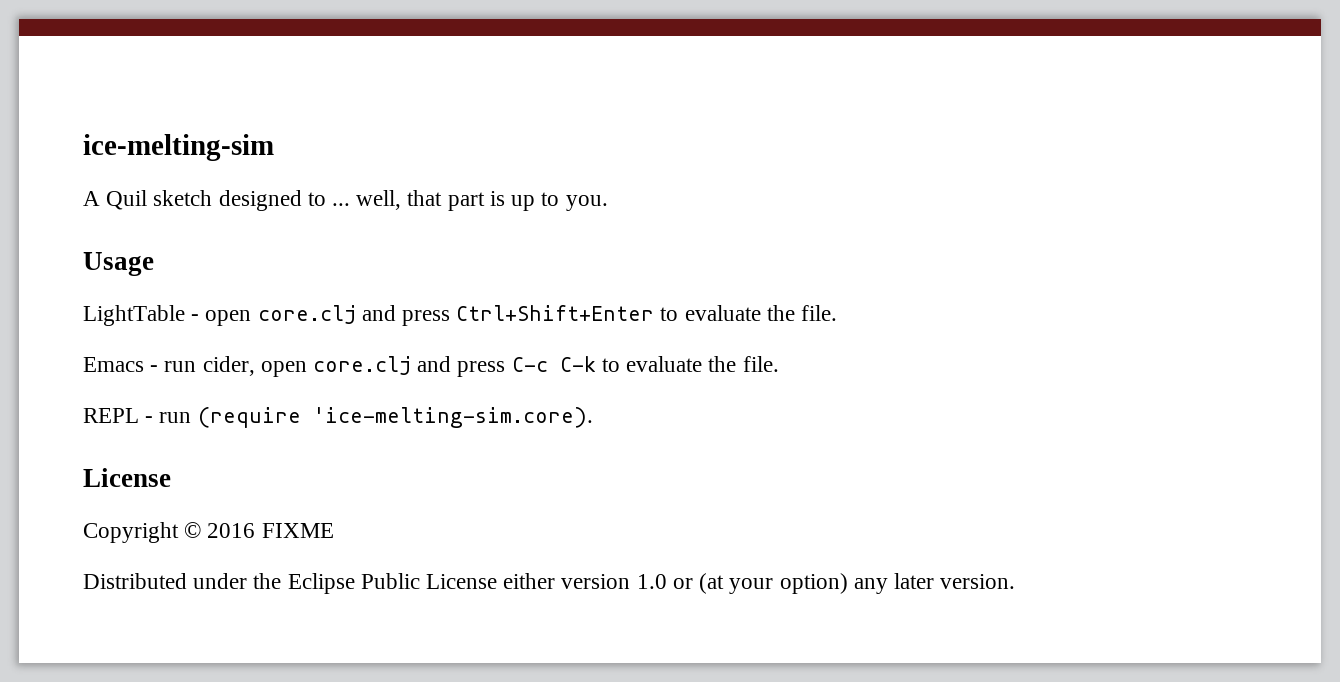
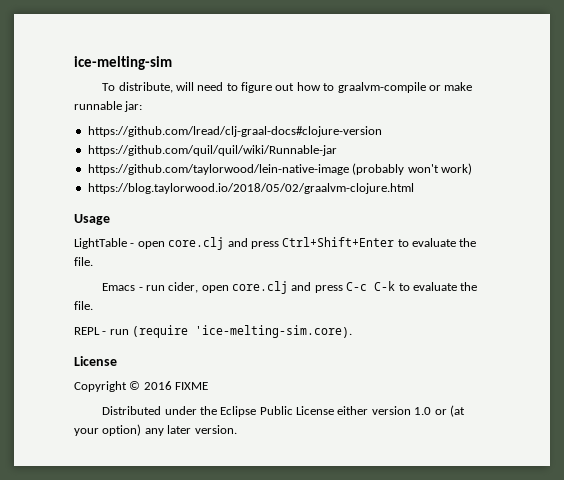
- A Quil sketch designed to ... well, that part is up to you.
+ To distribute, will need to figure out how to graalvm-compile or make runnable jar:
+ https://github.com/lread/clj-graal-docs#clojure-version
+ https://github.com/quil/quil/wiki/Runnable-jar
+ https://github.com/taylorwood/lein-native-image (probably won't work)
+ https://blog.taylorwood.io/2018/05/02/graalvm-clojure.html

